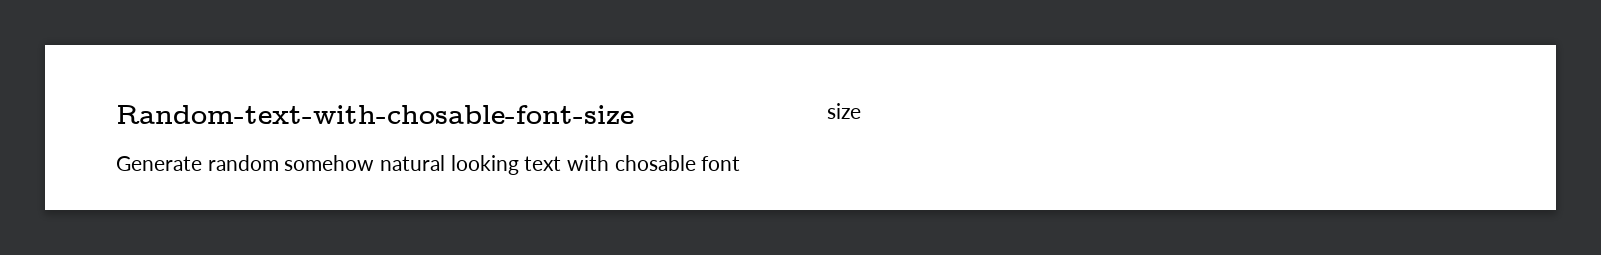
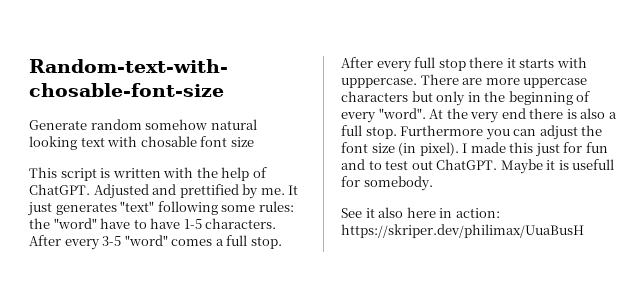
+ This script is written with the help of ChatGPT. Adjusted and prettified by me. It just generates "text" following some rules: the "word" have to have 1-5 characters. After every 3-5 "word" comes a full stop. After every full stop there it starts with upppercase. There are more uppercase characters but only in the beginning of every "word". At the very end there is also a full stop. Furthermore you can adjust the font size (in pixel). I made this just for fun and to test out ChatGPT. Maybe it is usefull for somebody.
+ See it also here in action: https://skriper.dev/philimax/UuaBusH

